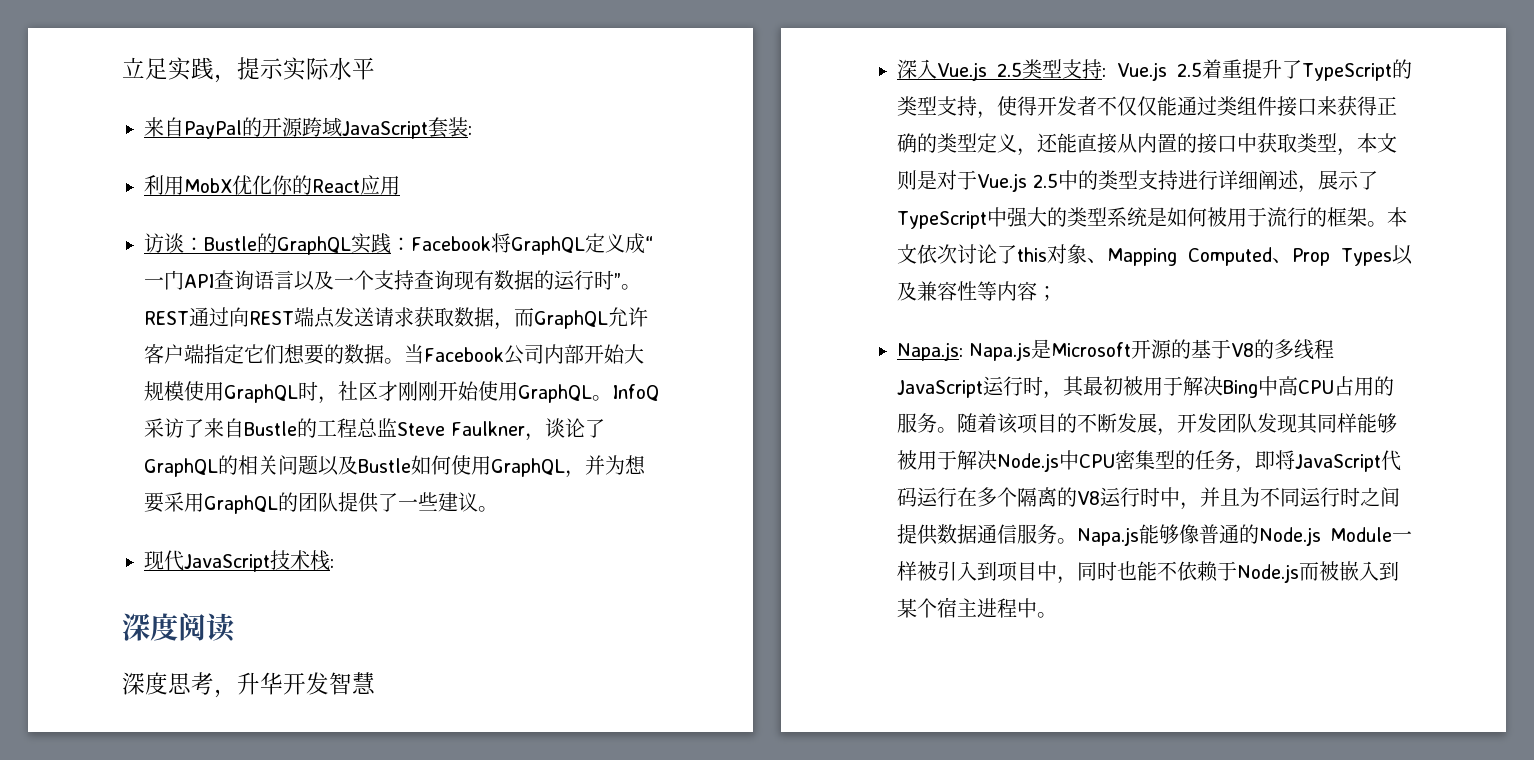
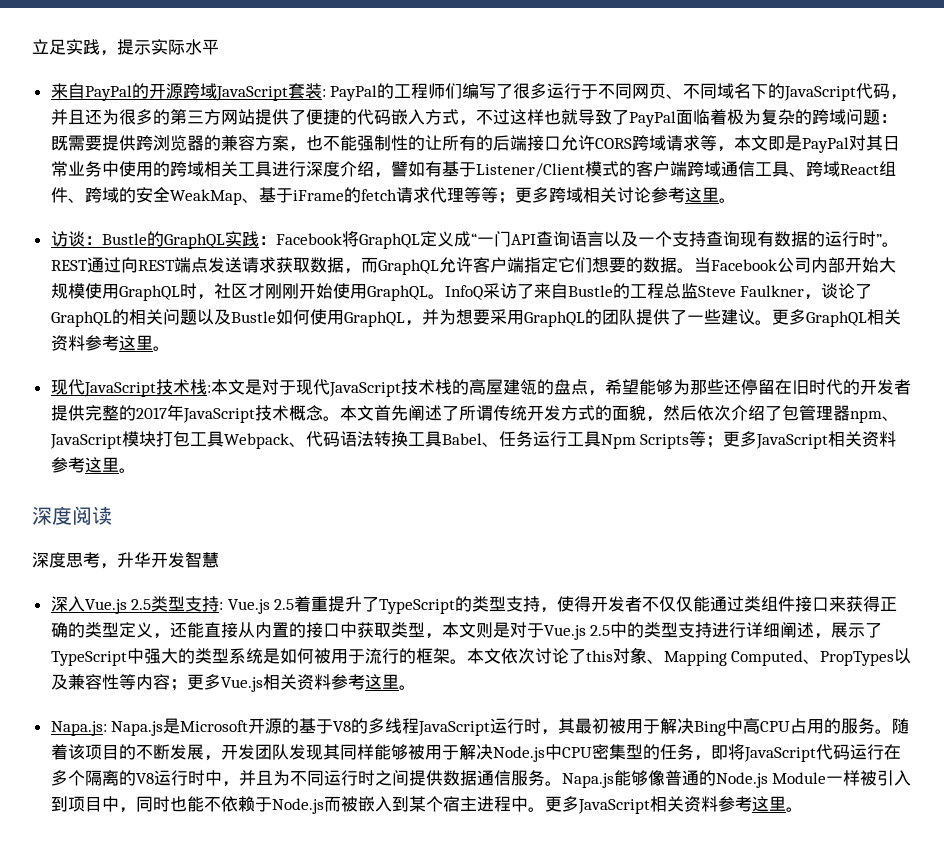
- 来自PayPal的开源跨域JavaScript套装:
- 利用MobX优化你的React应用
+ 来自PayPal的开源跨域JavaScript套装: PayPal的工程师们编写了很多运行于不同网页、不同域名下的JavaScript代码，并且还为很多的第三方网站提供了便捷的代码嵌入方式，不过这样也就导致了PayPal面临着极为复杂的跨域问题：既需要提供跨浏览器的兼容方案，也不能强制性的让所有的后端接口允许CORS跨域请求等，本文即是PayPal对其日常业务中使用的跨域相关工具进行深度介绍，譬如有基于Listener/Client模式的客户端跨域通信工具、跨域React组件、跨域的安全WeakMap、基于iFrame的fetch请求代理等等；更多跨域相关讨论参考这里。
+ 更多GraphQL相关资料参考这里。
- 现代JavaScript技术栈:
+ 现代JavaScript技术栈:本文是对于现代JavaScript技术栈的高屋建瓴的盘点，希望能够为那些还停留在旧时代的开发者提供完整的2017年JavaScript技术概念。本文首先阐述了所谓传统开发方式的面貌，然后依次介绍了包管理器npm、JavaScript模块打包工具Webpack、代码语法转换工具Babel、任务运行工具Npm Scripts等；更多JavaScript相关资料参考这里。
- 本文依次讨论了this对象、Mapping Computed、Prop Types以及兼容性等内容；
+ 本文依次讨论了this对象、Mapping Computed、PropTypes以及兼容性等内容；更多Vue.js相关资料参考这里。
- Napa.js能够像普通的Node.js Module一样被引入到项目中，同时也能不依赖于Node.js而被嵌入到某个宿主进程中。
+ Napa.js能够像普通的Node.js Module一样被引入到项目中，同时也能不依赖于Node.js而被嵌入到某个宿主进程中。更多JavaScript相关资料参考这里。

